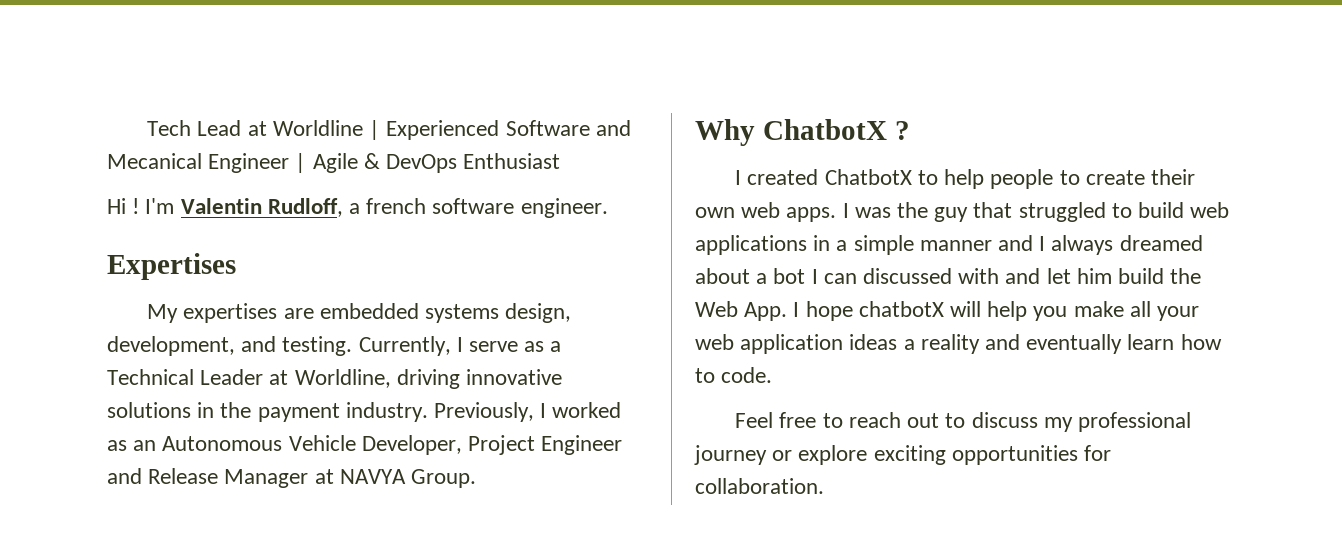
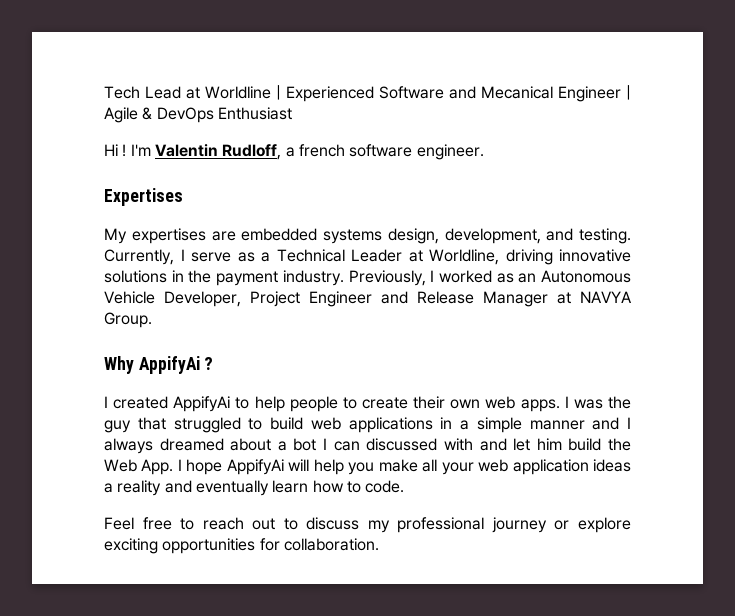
- Why ChatbotX ?
+ Why AppifyAi ?
- I created ChatbotX to help people to create their own web apps.
+ I created AppifyAi to help people to create their own web apps.
- I was the guy that struggled to build web applications in a simple manner and I always dreamed about a bot I can discussed with and let him build the Web App. I hope chatbotX will help you make all your web application ideas a reality and eventually learn how to code.
+ I was the guy that struggled to build web applications in a simple manner and I always dreamed about a bot I can discussed with and let him build the Web App. I hope AppifyAi will help you make all your web application ideas a reality and eventually learn how to code.

